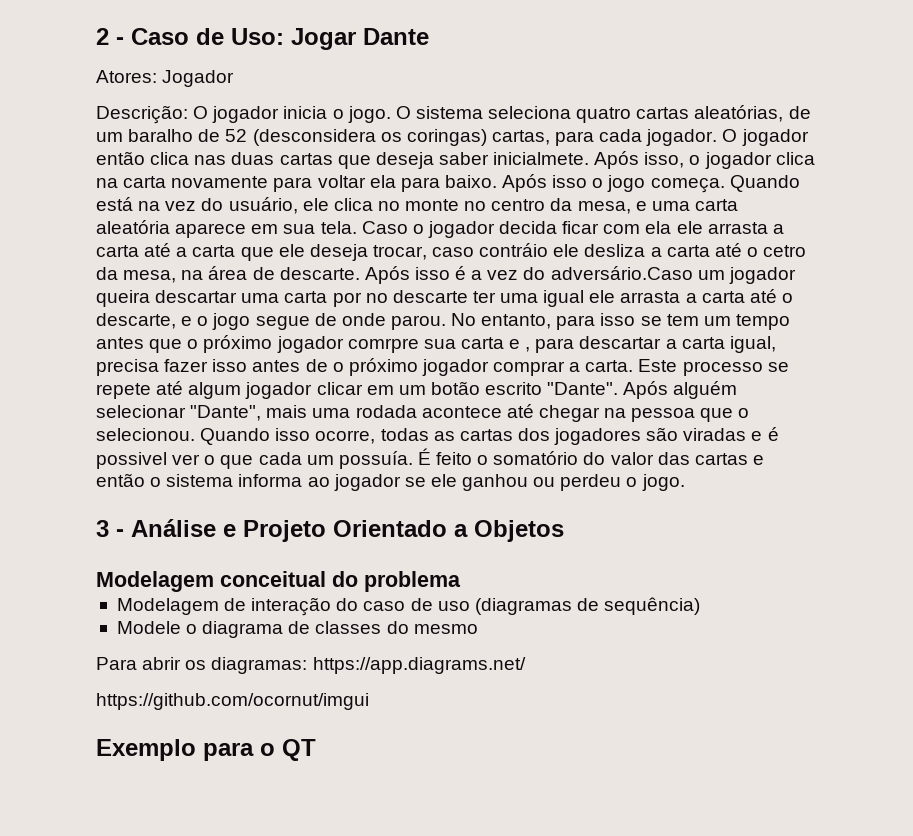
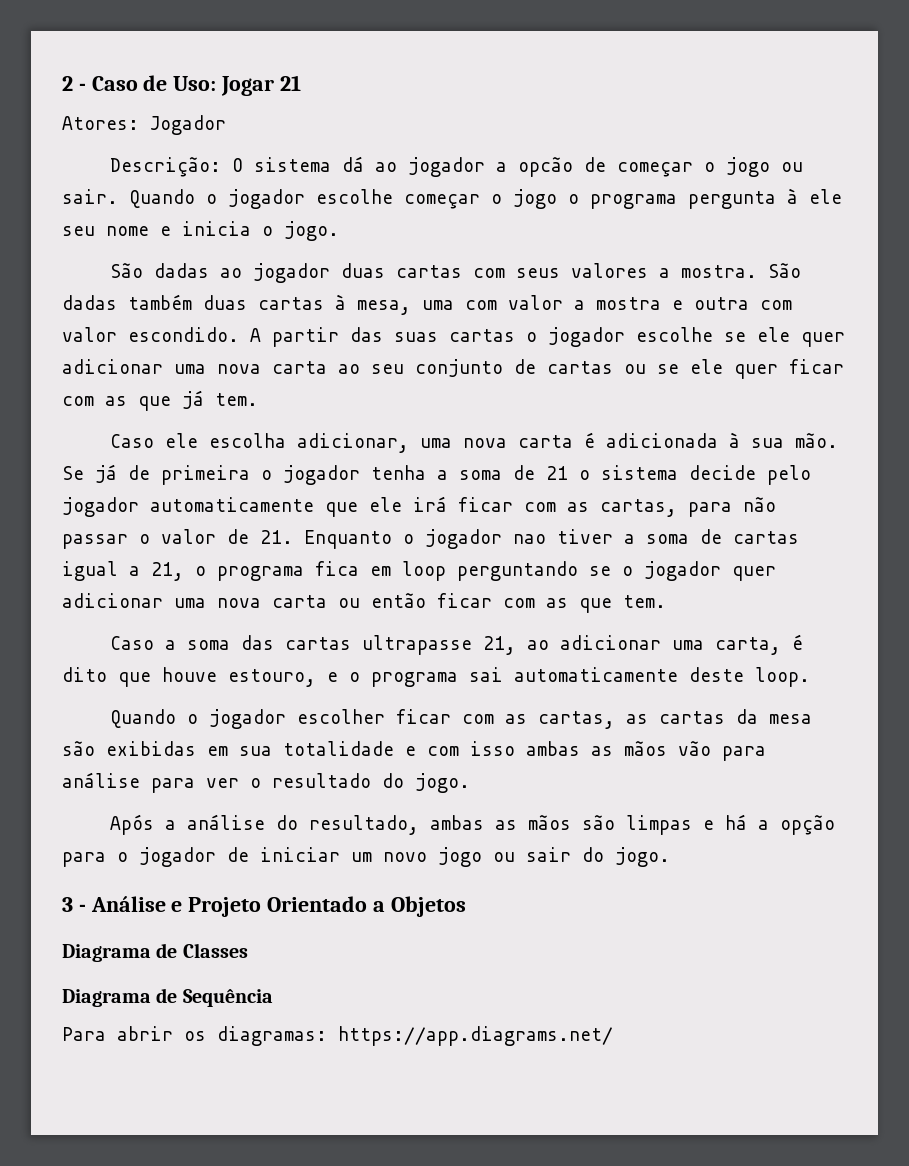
- 2 - Caso de Uso: Jogar Dante
+ 2 - Caso de Uso: Jogar 21
- Descrição: O jogador inicia o jogo. O sistema seleciona quatro cartas aleatórias, de um baralho de 52 (desconsidera os coringas) cartas, para cada jogador. O jogador então clica nas duas cartas que deseja saber inicialmete. Após isso, o jogador clica na carta novamente para voltar ela para baixo. Após isso o jogo começa. Quando está na vez do usuário, ele clica no monte no centro da mesa, e uma carta aleatória aparece em sua tela. Caso o jogador decida ficar com ela ele arrasta a carta até a carta que ele deseja trocar, caso contráio ele desliza a carta até o cetro da mesa, na área de descarte. Após isso é a vez do adversário.Caso um jogador queira descartar uma carta por no descarte ter uma igual ele arrasta a carta até o descarte, e o jogo segue de onde parou. No entanto, para isso se tem um tempo antes que o próximo jogador comrpre sua carta e , para descartar a carta igual, precisa fazer isso antes de o próximo jogador comprar a carta. Este processo se repete até algum jogador clicar em um botão escrito "Dante". Após alguém selecionar "Dante", mais uma rodada acontece até chegar na pessoa que o selecionou. Quando isso ocorre, todas as cartas dos jogadores são viradas e é possivel ver o que cada um possuía. É feito o somatório do valor das cartas e então o sistema informa ao jogador se ele ganhou ou perdeu o jogo.
+ Descrição: O sistema dá ao jogador a opcão de começar o jogo ou sair. Quando o jogador escolhe começar o jogo o programa pergunta à ele seu nome e inicia o jogo.
+ São dadas ao jogador duas cartas com seus valores a mostra. São dadas também duas cartas à mesa, uma com valor a mostra e outra com valor escondido. A partir das suas cartas o jogador escolhe se ele quer adicionar uma nova carta ao seu conjunto de cartas ou se ele quer ficar com as que já tem.
+ Caso ele escolha adicionar, uma nova carta é adicionada à sua mão. Se já de primeira o jogador tenha a soma de 21 o sistema decide pelo jogador automaticamente que ele irá ficar com as cartas, para não passar o valor de 21. Enquanto o jogador nao tiver a soma de cartas igual a 21, o programa fica em loop perguntando se o jogador quer adicionar uma nova carta ou então ficar com as que tem.
+ Caso a soma das cartas ultrapasse 21, ao adicionar uma carta, é dito que houve estouro, e o programa sai automaticamente deste loop.
+ Quando o jogador escolher ficar com as cartas, as cartas da mesa são exibidas em sua totalidade e com isso ambas as mãos vão para análise para ver o resultado do jogo.
+ Após a análise do resultado, ambas as mãos são limpas e há a opção para o jogador de iniciar um novo jogo ou sair do jogo.
- Modelagem conceitual do problema
- Modelagem de interação do caso de uso (diagramas de sequência)
- Modele o diagrama de classes do mesmo
+ Diagrama de Classes
+ Diagrama de Sequência
- https://github.com/ocornut/imgui
- Exemplo para o QT

